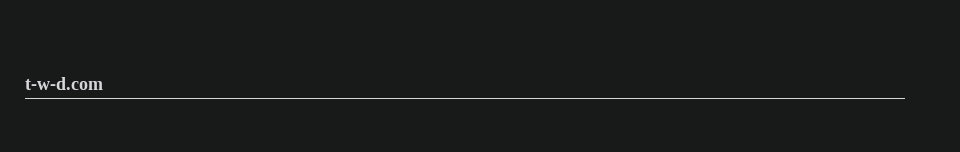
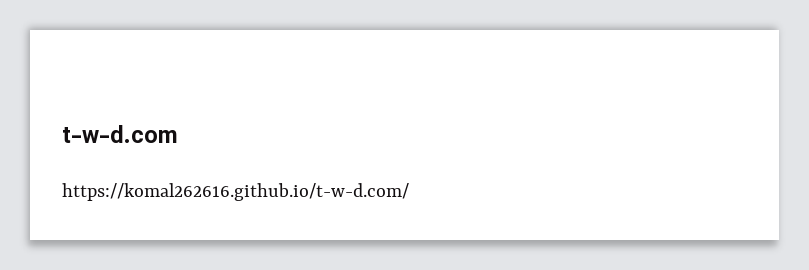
+ https://komal262616.github.io/t-w-d.com/

